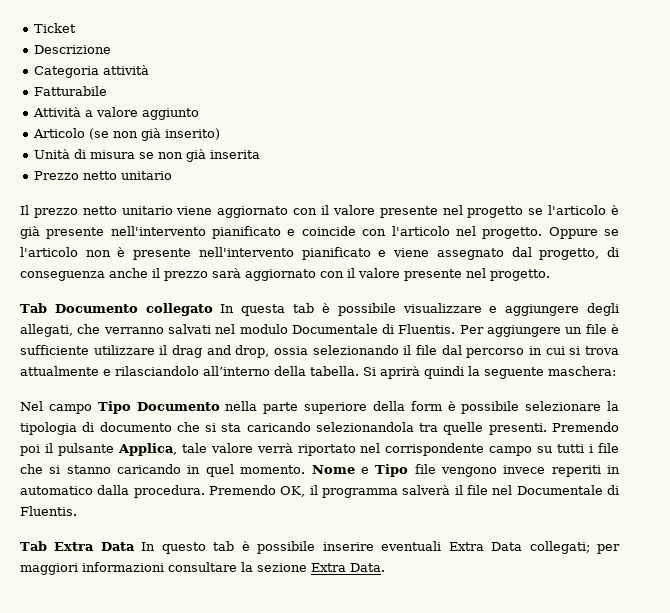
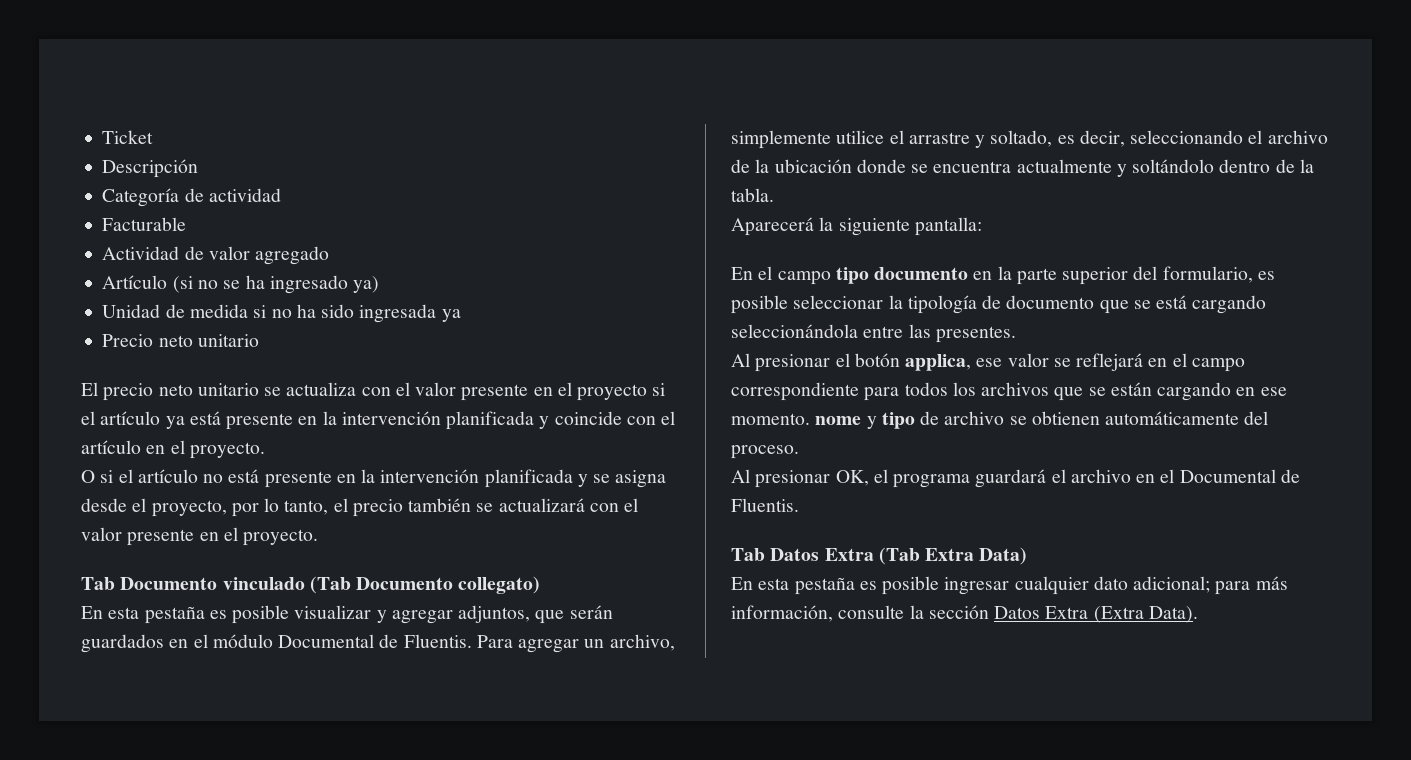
- Descrizione
- Categoria attività
- Fatturabile
- Attività a valore aggiunto
- Articolo (se non già inserito)
- Unità di misura se non già inserita
- Prezzo netto unitario
- Il prezzo netto unitario viene aggiornato con il valore presente nel progetto se l'articolo è già presente nell'intervento pianificato e coincide con l'articolo nel progetto. Oppure se l'articolo non è presente nell'intervento pianificato e viene assegnato dal progetto, di conseguenza anche il prezzo sarà aggiornato con il valore presente nel progetto.
- Tab Documento collegato In questa tab è possibile visualizzare e aggiungere degli allegati, che verranno salvati nel modulo Documentale di Fluentis. Per aggiungere un file è sufficiente utilizzare il drag and drop, ossia selezionando il file dal percorso in cui si trova attualmente e rilasciandolo all’interno della tabella. Si aprirà quindi la seguente maschera:
- Nel campo Tipo Documento nella parte superiore della form è possibile selezionare la tipologia di documento che si sta caricando selezionandola tra quelle presenti. Premendo poi il pulsante Applica, tale valore verrà riportato nel corrispondente campo su tutti i file che si stanno caricando in quel momento. Nome e Tipo file vengono invece reperiti in automatico dalla procedura. Premendo OK, il programma salverà il file nel Documentale di Fluentis.
- Tab Extra Data In questo tab è possibile inserire eventuali Extra Data collegati; per maggiori informazioni consultare la sezione Extra Data.
+ Descripción
+ Categoría de actividad
+ Facturable
+ Actividad de valor agregado
+ Artículo (si no se ha ingresado ya)
+ Unidad de medida si no ha sido ingresada ya
+ Precio neto unitario
+ El precio neto unitario se actualiza con el valor presente en el proyecto si el artículo ya está presente en la intervención planificada y coincide con el artículo en el proyecto.
+ O si el artículo no está presente en la intervención planificada y se asigna desde el proyecto, por lo tanto, el precio también se actualizará con el valor presente en el proyecto.
+ Tab Documento vinculado (Tab Documento collegato)
+ En esta pestaña es posible visualizar y agregar adjuntos, que serán guardados en el módulo Documental de Fluentis. Para agregar un archivo, simplemente utilice el arrastre y soltado, es decir, seleccionando el archivo de la ubicación donde se encuentra actualmente y soltándolo dentro de la tabla.
+ Aparecerá la siguiente pantalla:
+ En el campo tipo documento en la parte superior del formulario, es posible seleccionar la tipología de documento que se está cargando seleccionándola entre las presentes.
+ Al presionar el botón applica, ese valor se reflejará en el campo correspondiente para todos los archivos que se están cargando en ese momento. nome y tipo de archivo se obtienen automáticamente del proceso.
+ Al presionar OK, el programa guardará el archivo en el Documental de Fluentis.
+ Tab Datos Extra (Tab Extra Data)
+ En esta pestaña es posible ingresar cualquier dato adicional; para más información, consulte la sección Datos Extra (Extra Data).

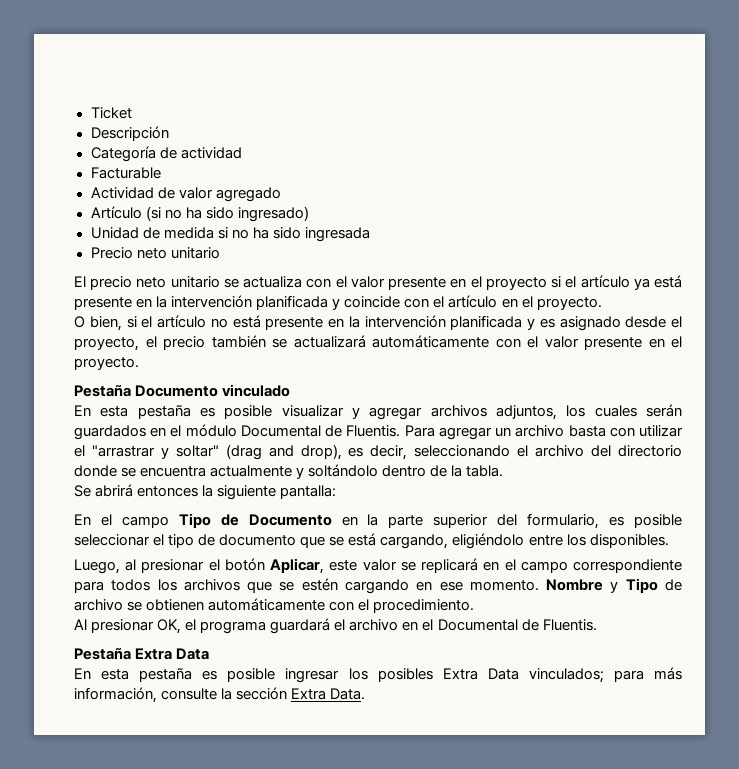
- Artículo (si no se ha ingresado ya)
+ Artículo (si no ha sido ingresado)
- Unidad de medida si no ha sido ingresada ya
+ Unidad de medida si no ha sido ingresada
- O si el artículo no está presente en la intervención planificada y se asigna desde el proyecto, por lo tanto, el precio también se actualizará con el valor presente en el proyecto.
+ O bien, si el artículo no está presente en la intervención planificada y es asignado desde el proyecto, el precio también se actualizará automáticamente con el valor presente en el proyecto.
- Tab Documento vinculado (Tab Documento collegato)
+ Pestaña Documento vinculado
- En esta pestaña es posible visualizar y agregar adjuntos, que serán guardados en el módulo Documental de Fluentis.
+ En esta pestaña es posible visualizar y agregar archivos adjuntos, los cuales serán guardados en el módulo Documental de Fluentis.
- Para agregar un archivo, simplemente utilice el arrastre y soltado, es decir, seleccionando el archivo de la ubicación donde se encuentra actualmente y soltándolo dentro de la tabla.
+ Para agregar un archivo basta con utilizar el "arrastrar y soltar" (drag and drop), es decir, seleccionando el archivo del directorio donde se encuentra actualmente y soltándolo dentro de la tabla.
- Aparecerá la siguiente pantalla:
+ Se abrirá entonces la siguiente pantalla:
- En el campo tipo documento en la parte superior del formulario, es posible seleccionar la tipología de documento que se está cargando seleccionándola entre las presentes.
- Al presionar el botón applica, ese valor se reflejará en el campo correspondiente para todos los archivos que se están cargando en ese momento. nome y tipo de archivo se obtienen automáticamente del proceso.
+ En el campo Tipo de Documento en la parte superior del formulario, es posible seleccionar el tipo de documento que se está cargando, eligiéndolo entre los disponibles.
+ Luego, al presionar el botón Aplicar, este valor se replicará en el campo correspondiente para todos los archivos que se estén cargando en ese momento. Nombre y Tipo de archivo se obtienen automáticamente con el procedimiento.
- Tab Datos Extra (Tab Extra Data)
+ Pestaña Extra Data
- En esta pestaña es posible ingresar cualquier dato adicional; para más información, consulte la sección Datos Extra (Extra Data).
+ En esta pestaña es posible ingresar los posibles Extra Data vinculados; para más información, consulte la sección Extra Data.

